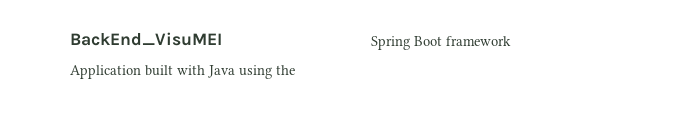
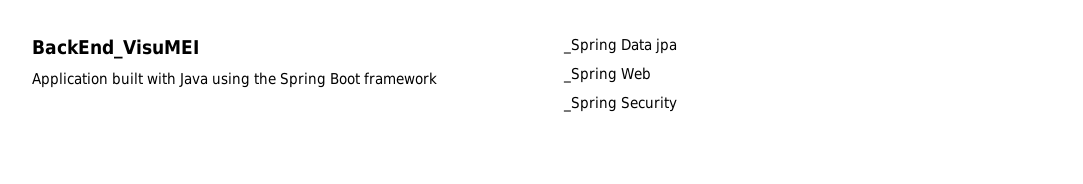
+ _Spring Data jpa
+ _Spring Web
+ _Spring Security

